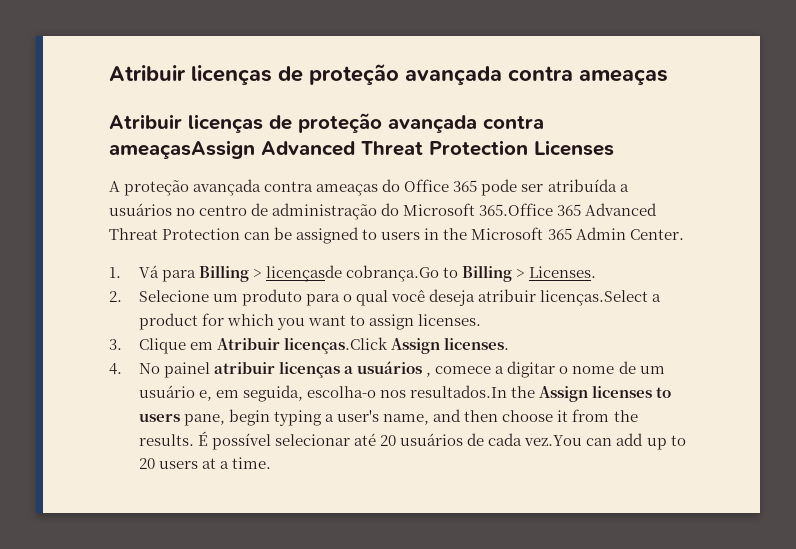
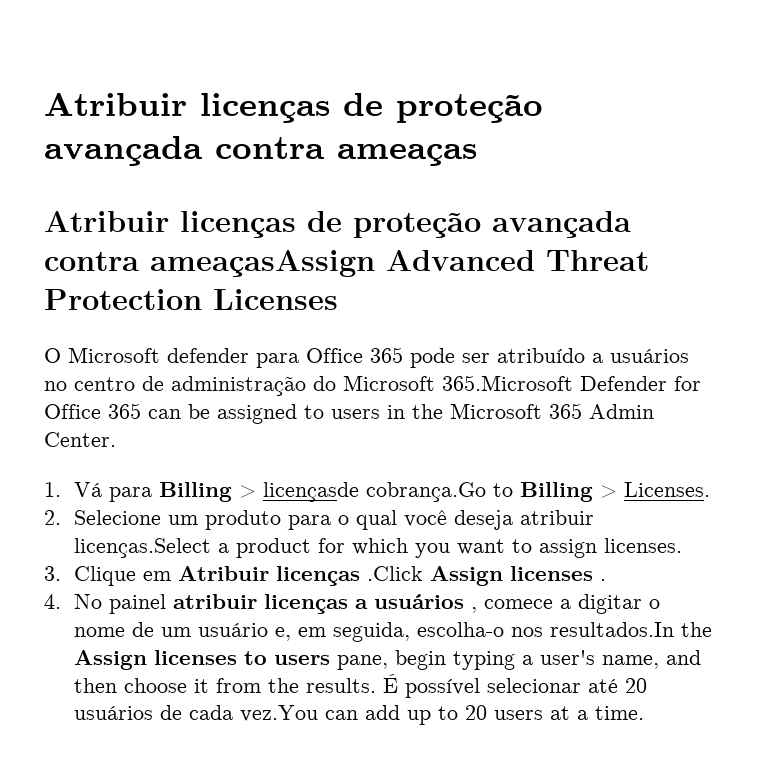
- A proteção avançada contra ameaças do Office 365 pode ser atribuída a usuários no centro de administração do Microsoft 365.Office 365 Advanced Threat Protection can be assigned to users in the Microsoft 365 Admin Center.
+ O Microsoft defender para Office 365 pode ser atribuído a usuários no centro de administração do Microsoft 365.Microsoft Defender for Office 365 can be assigned to users in the Microsoft 365 Admin Center.
- 3. Clique em Atribuir licenças.Click Assign licenses.
+ 3. Clique em Atribuir licenças .Click Assign licenses .

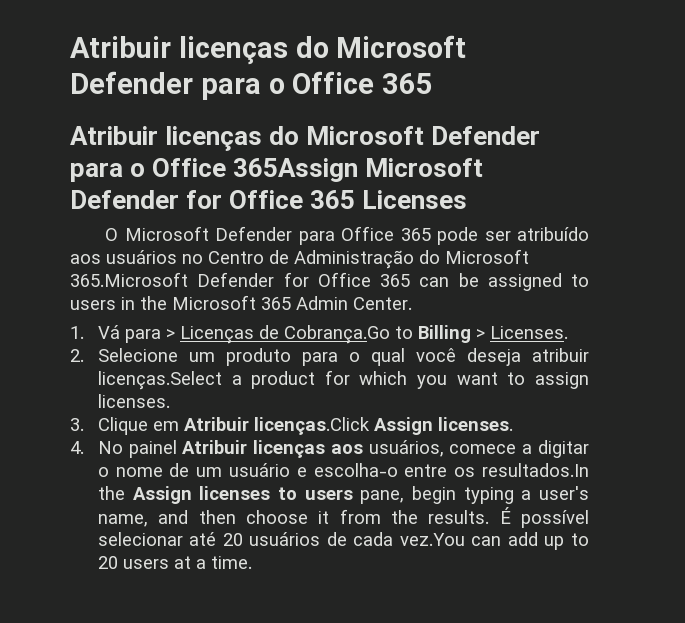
- Atribuir licenças de proteção avançada contra ameaças
- Atribuir licenças de proteção avançada contra ameaçasAssign Advanced Threat Protection Licenses
+ Atribuir licenças do Microsoft Defender para o Office 365
+ Atribuir licenças do Microsoft Defender para o Office 365Assign Microsoft Defender for Office 365 Licenses
- O Microsoft defender para Office 365 pode ser atribuído a usuários no centro de administração do Microsoft 365.Microsoft Defender for Office 365 can be assigned to users in the Microsoft 365 Admin Center.
+ O Microsoft Defender para Office 365 pode ser atribuído aos usuários no Centro de Administração do Microsoft 365.Microsoft Defender for Office 365 can be assigned to users in the Microsoft 365 Admin Center.
- 1. Vá para Billing > licençasde cobrança.Go to Billing > Licenses.
+ 1. Vá para > Licenças de Cobrança.Go to Billing > Licenses.
- 3. Clique em Atribuir licenças .Click Assign licenses .
- 4. No painel atribuir licenças a usuários , comece a digitar o nome de um usuário e, em seguida, escolha-o nos resultados.In the Assign licenses to users pane, begin typing a user's name, and then choose it from the results.
+ 3. Clique em Atribuir licenças.Click Assign licenses.
+ 4. No painel Atribuir licenças aos usuários, comece a digitar o nome de um usuário e escolha-o entre os resultados.In the Assign licenses to users pane, begin typing a user's name, and then choose it from the results.

